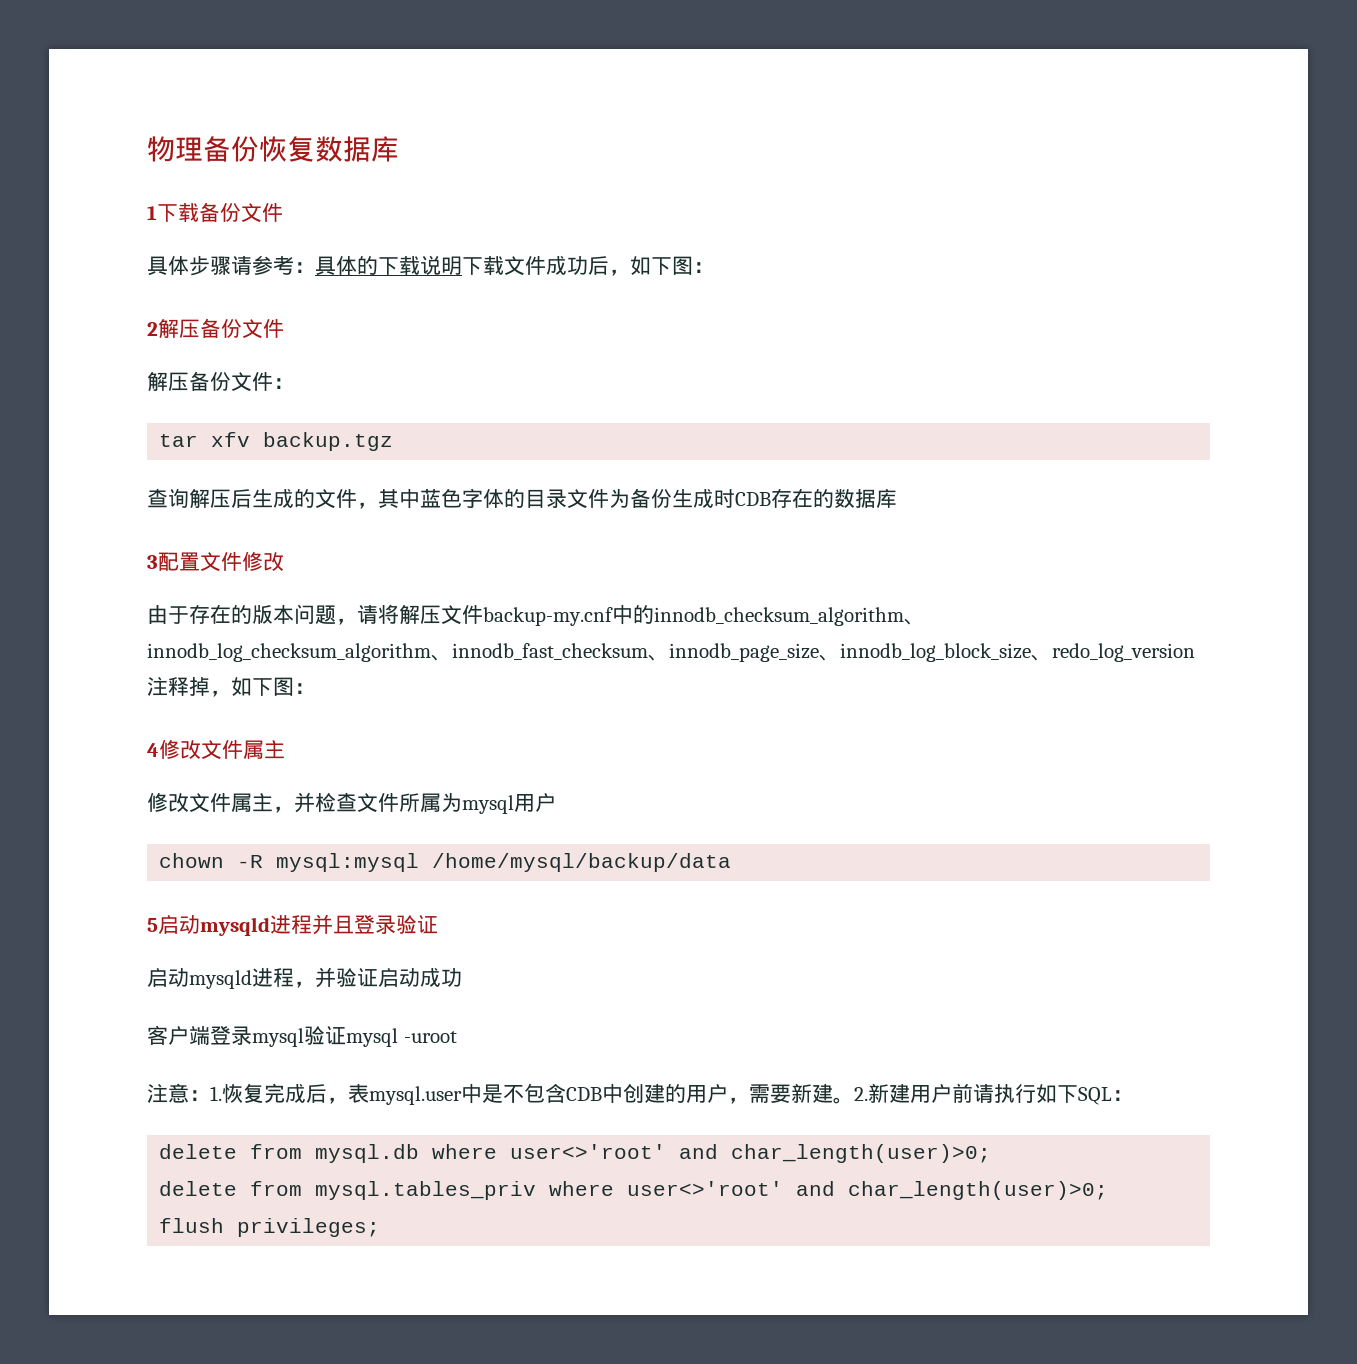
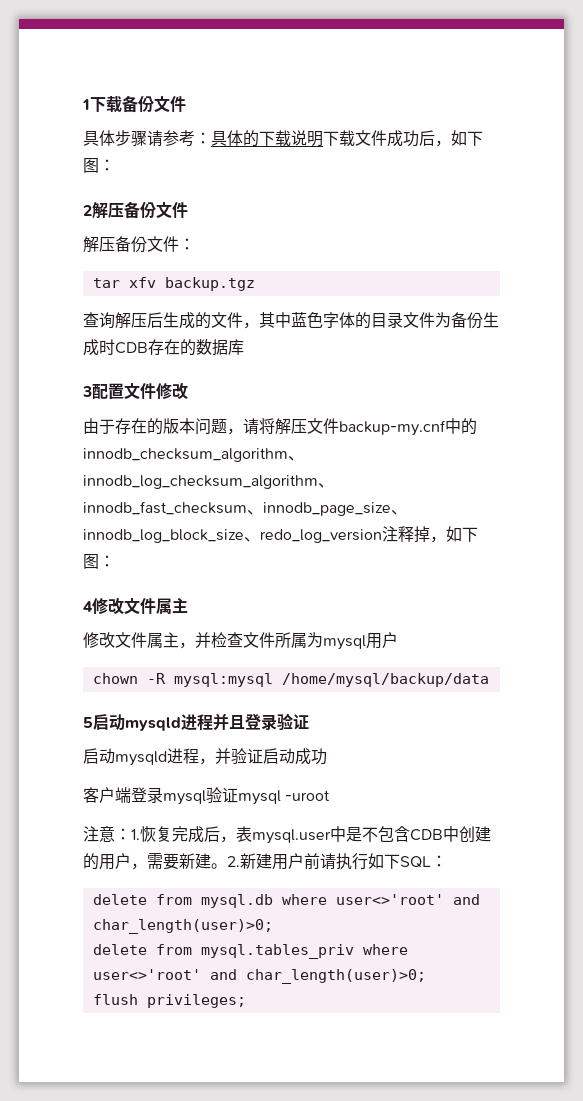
- 物理备份恢复数据库

